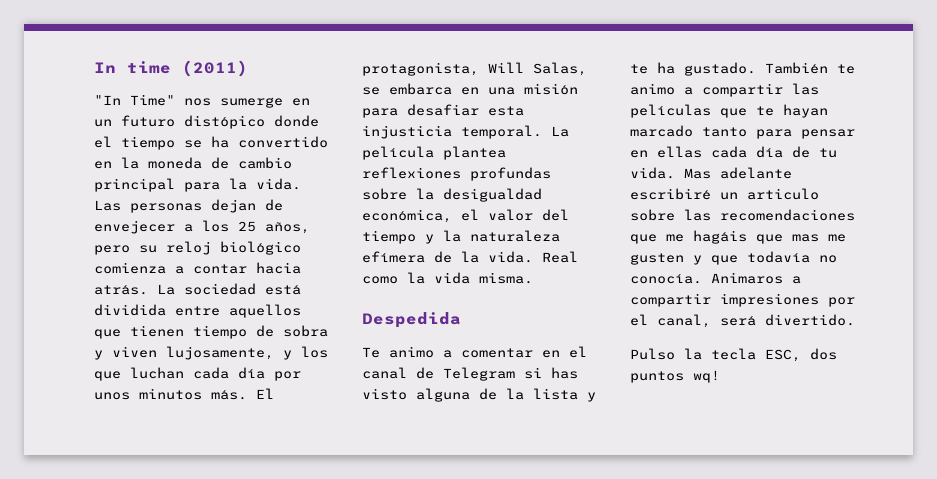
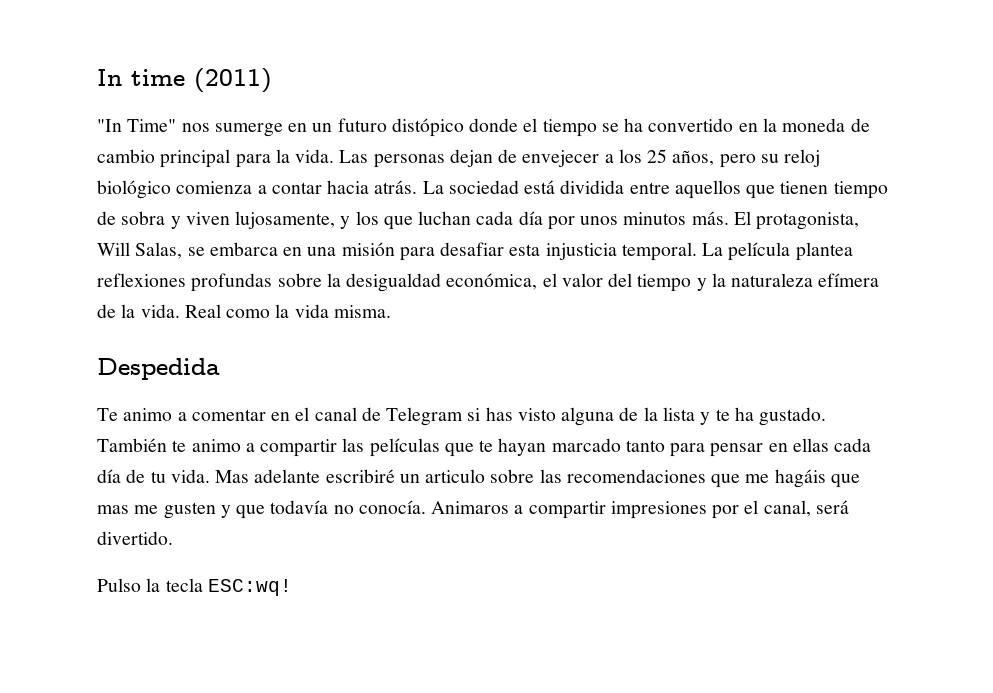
- Pulso la tecla ESC, dos puntos wq!
+ Pulso la tecla ESC:wq!

